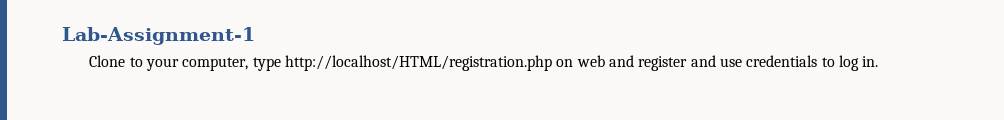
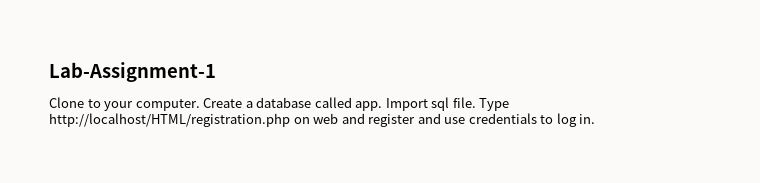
- Clone to your computer, type http://localhost/HTML/registration.php on web and register and use credentials to log in.
+ Clone to your computer. Create a database called app. Import sql file. Type http://localhost/HTML/registration.php on web and register and use credentials to log in.

